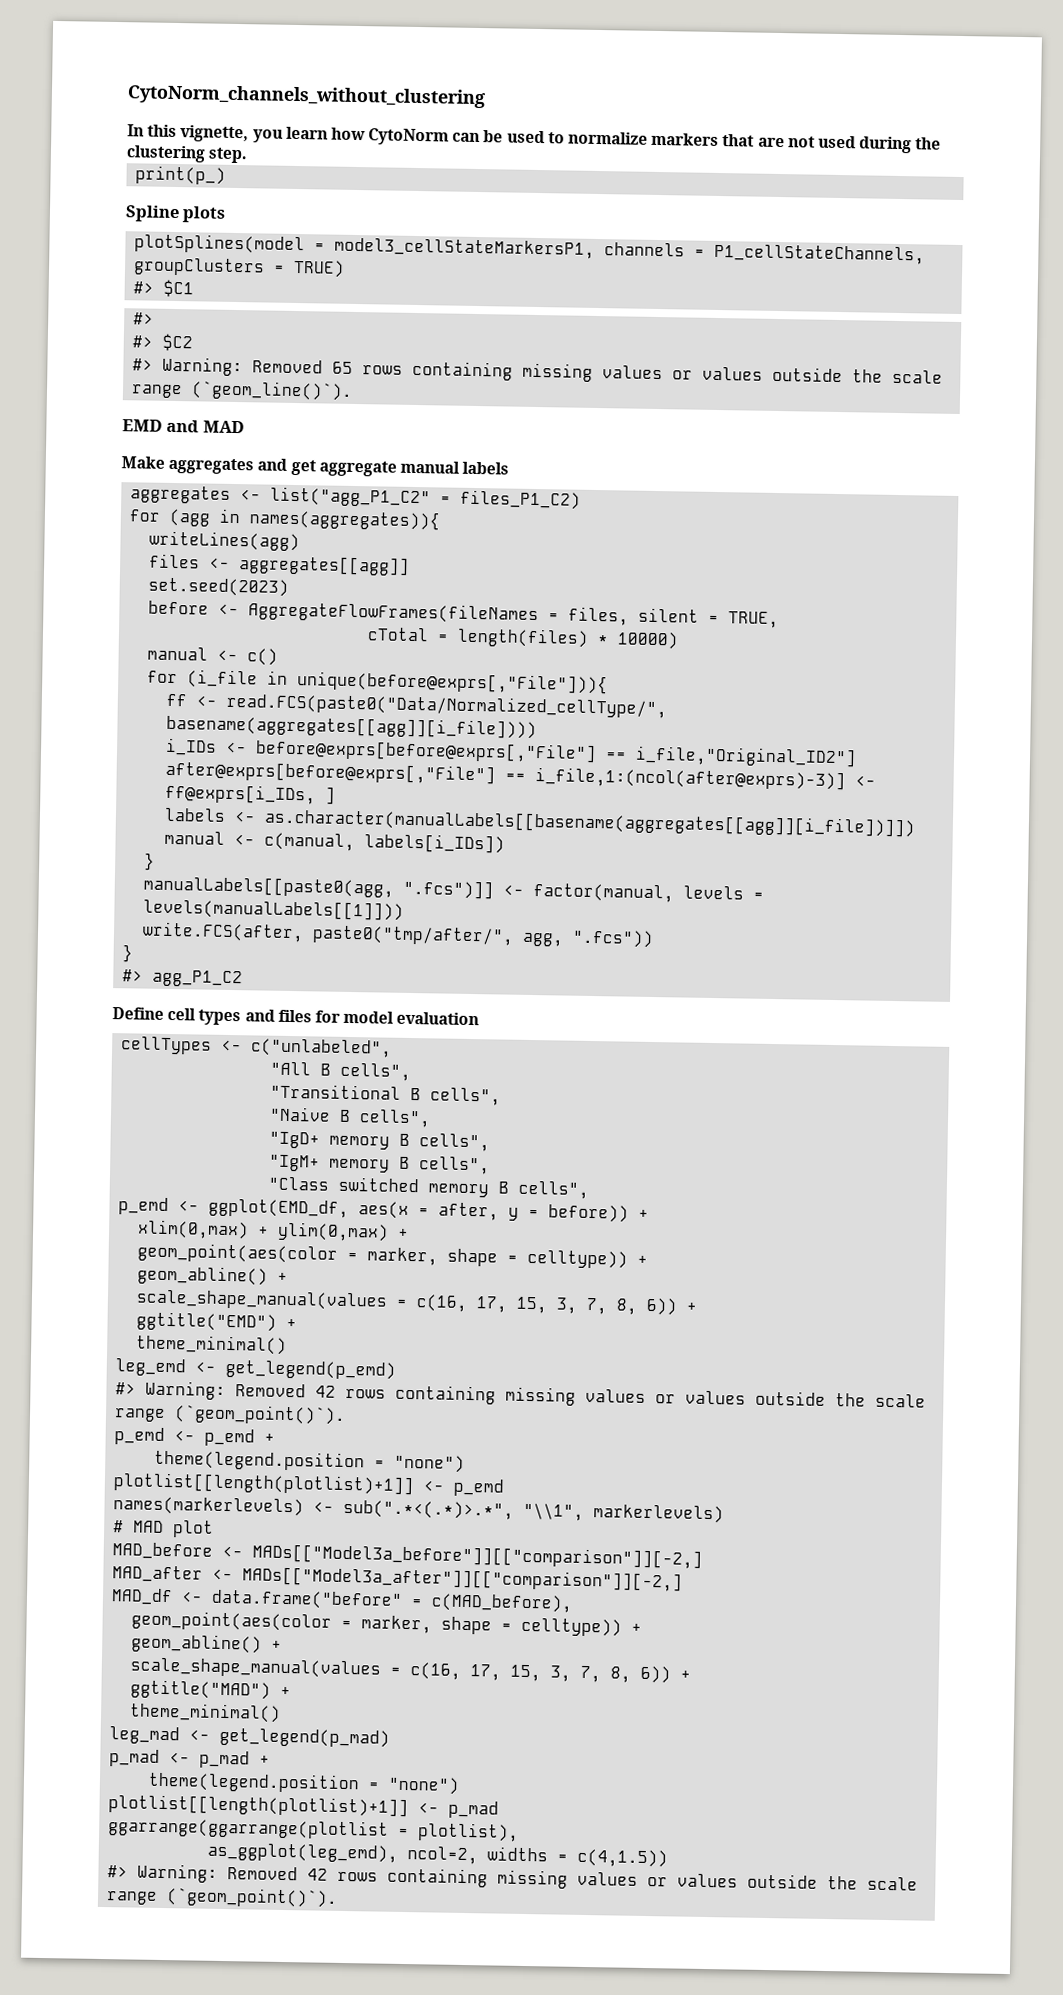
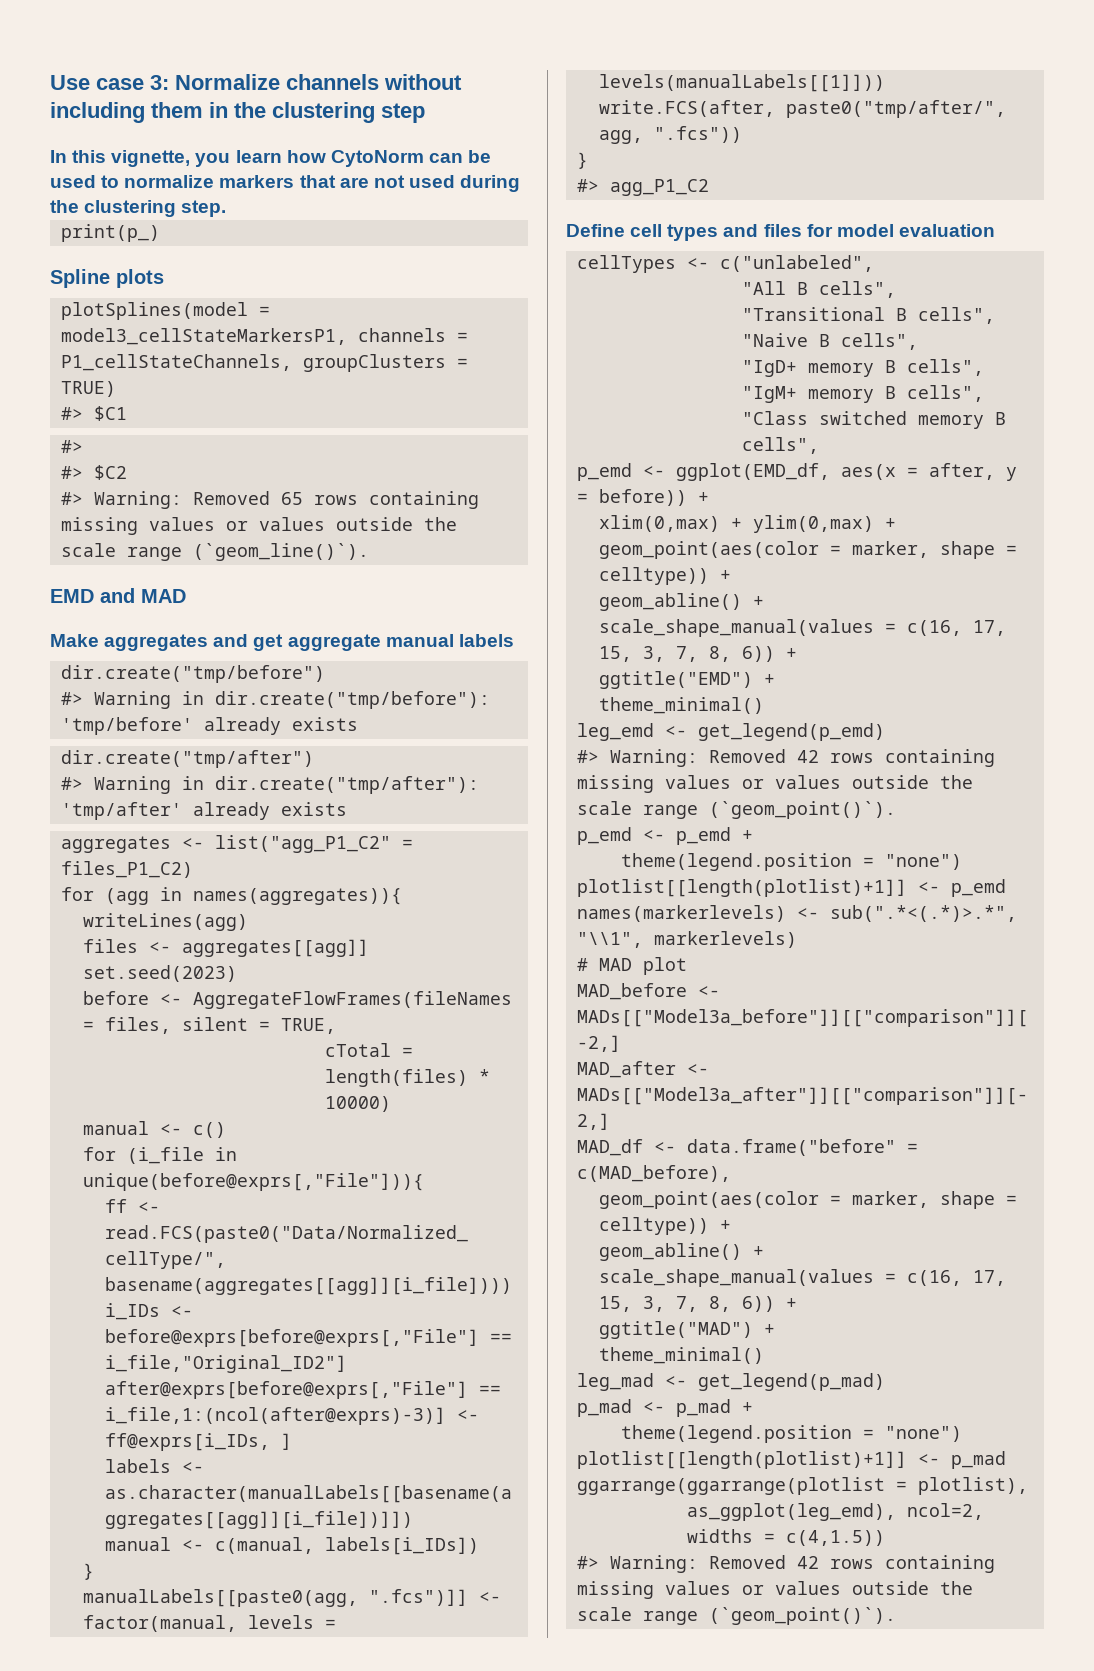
- CytoNorm_channels_without_clustering
+ Use case 3: Normalize channels without including them in the clustering step
+ dir.create("tmp/before")
+ #> Warning in dir.create("tmp/before"): 'tmp/before' already exists
+ dir.create("tmp/after")
+ #> Warning in dir.create("tmp/after"): 'tmp/after' already exists

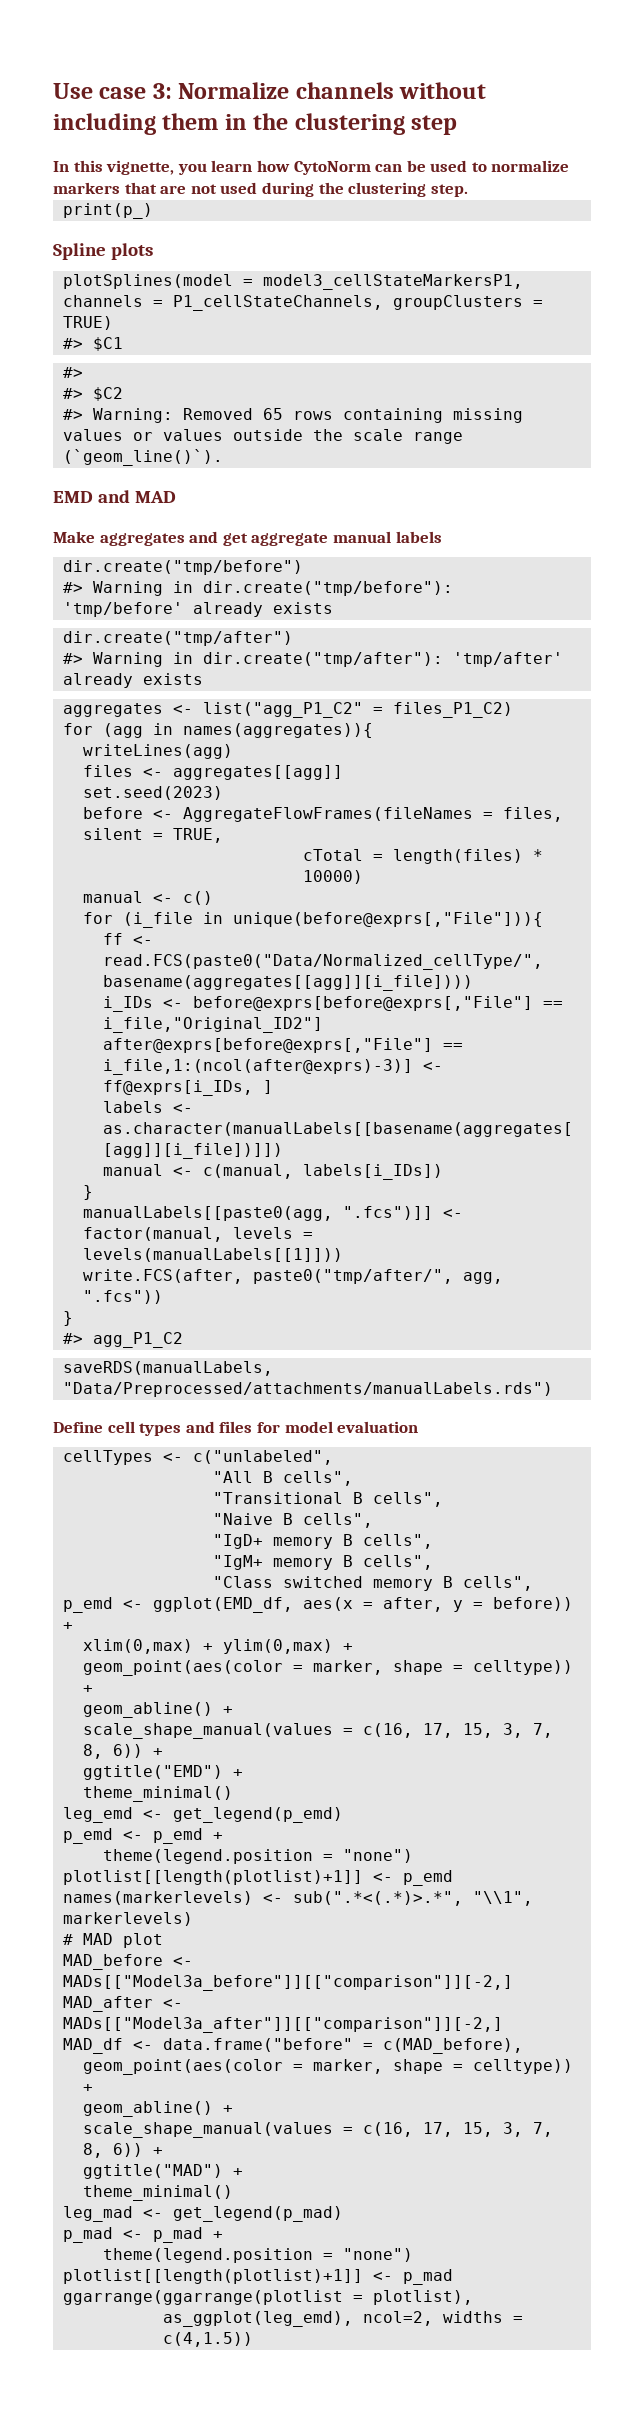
+ saveRDS(manualLabels, "Data/Preprocessed/attachments/manualLabels.rds")
  leg_emd <- get_legend(p_emd)
- #> Warning: Removed 42 rows containing missing values or values outside the scale range (`geom_point()`).
  as_ggplot(leg_emd), ncol=2, widths = c(4,1.5))
- #> Warning: Removed 42 rows containing missing values or values outside the scale range (`geom_point()`).

